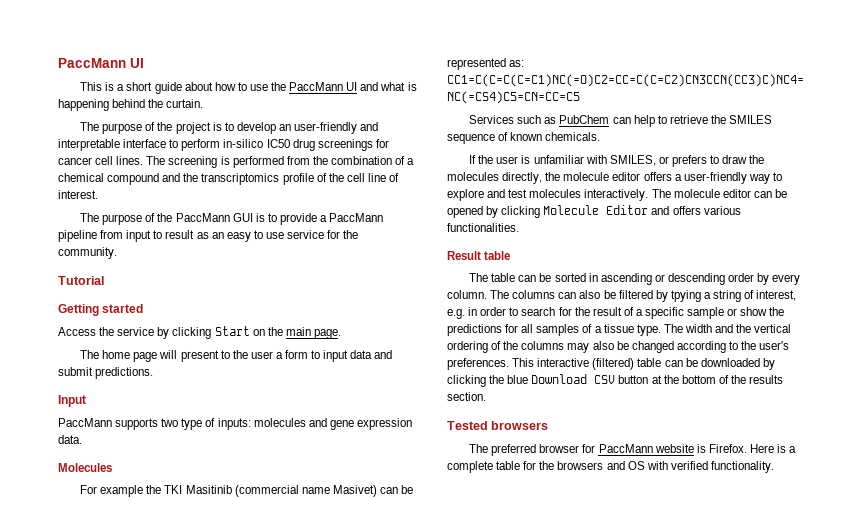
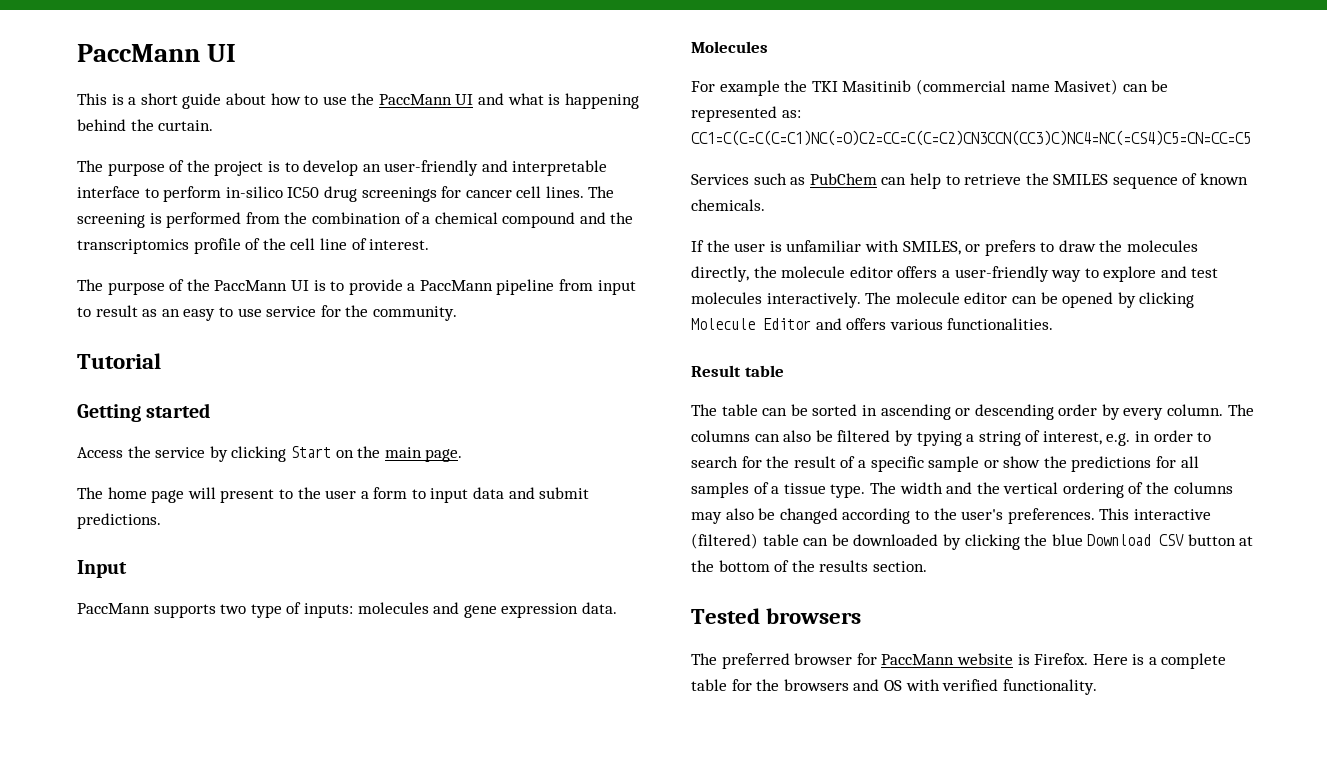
- The purpose of the PaccMann GUI is to provide a PaccMann pipeline from input to result as an easy to use service for the community.
+ The purpose of the PaccMann UI is to provide a PaccMann pipeline from input to result as an easy to use service for the community.

